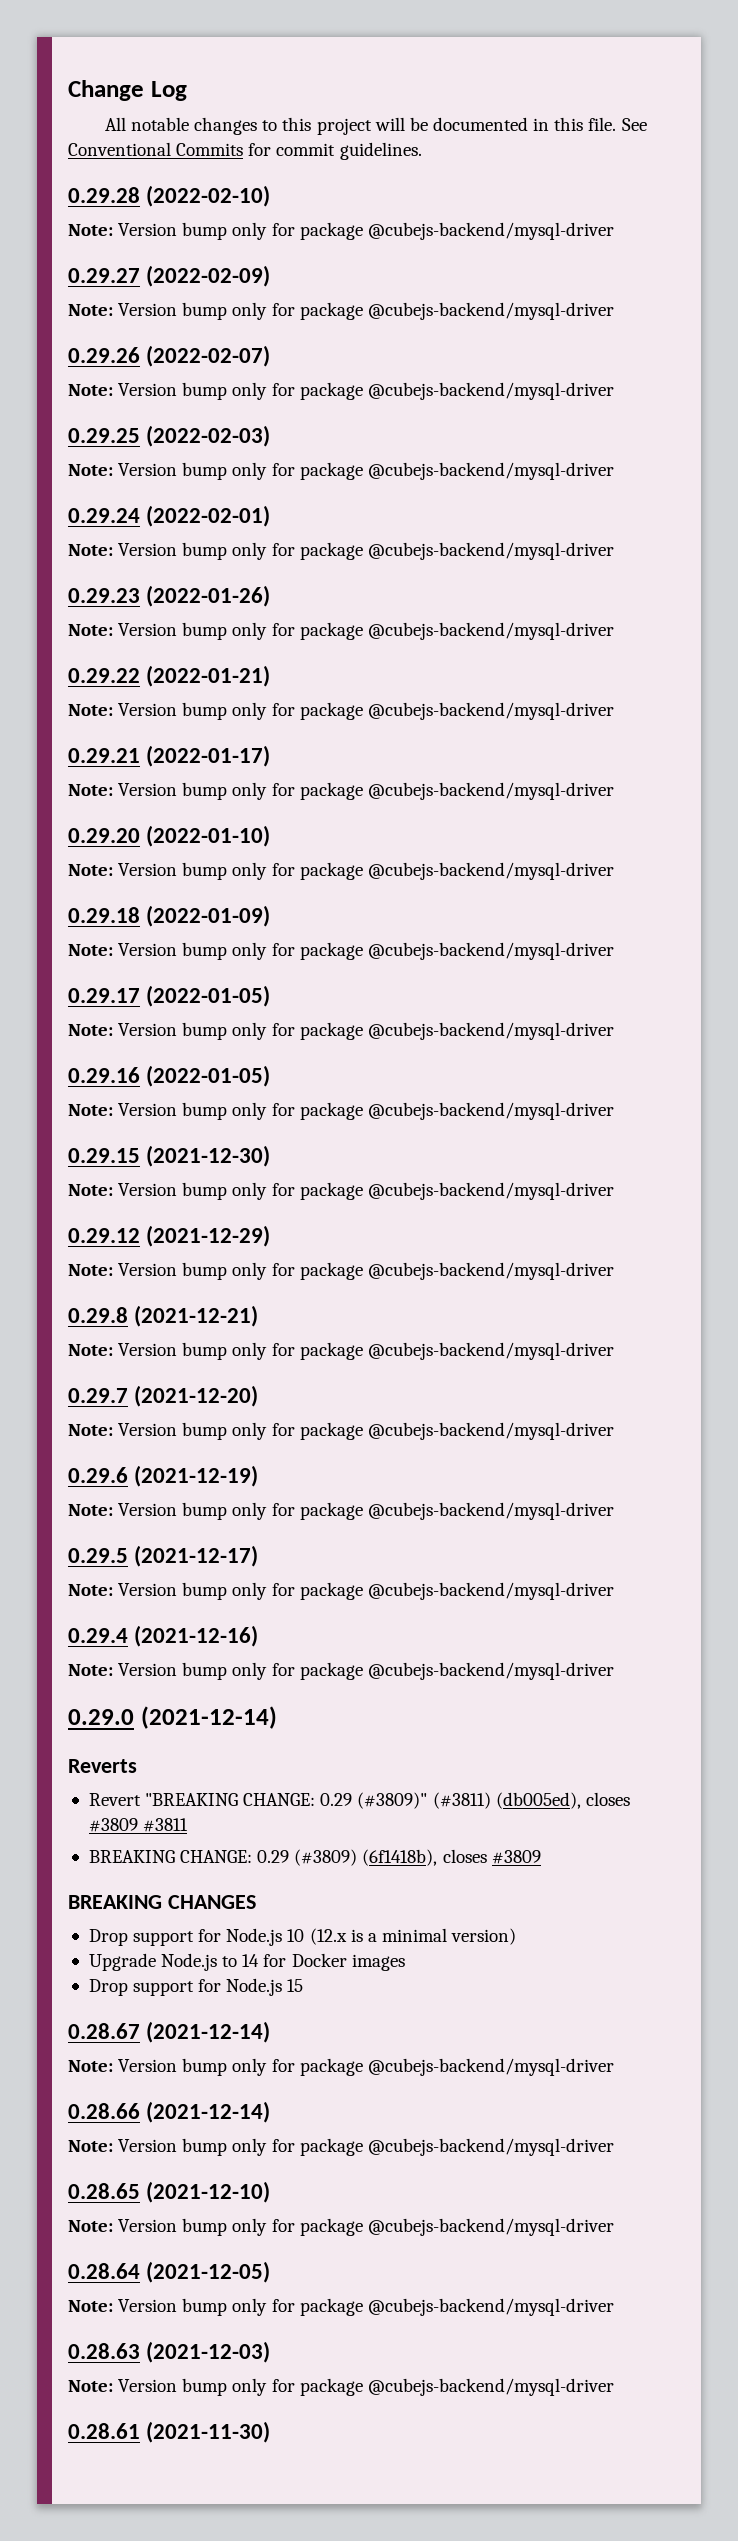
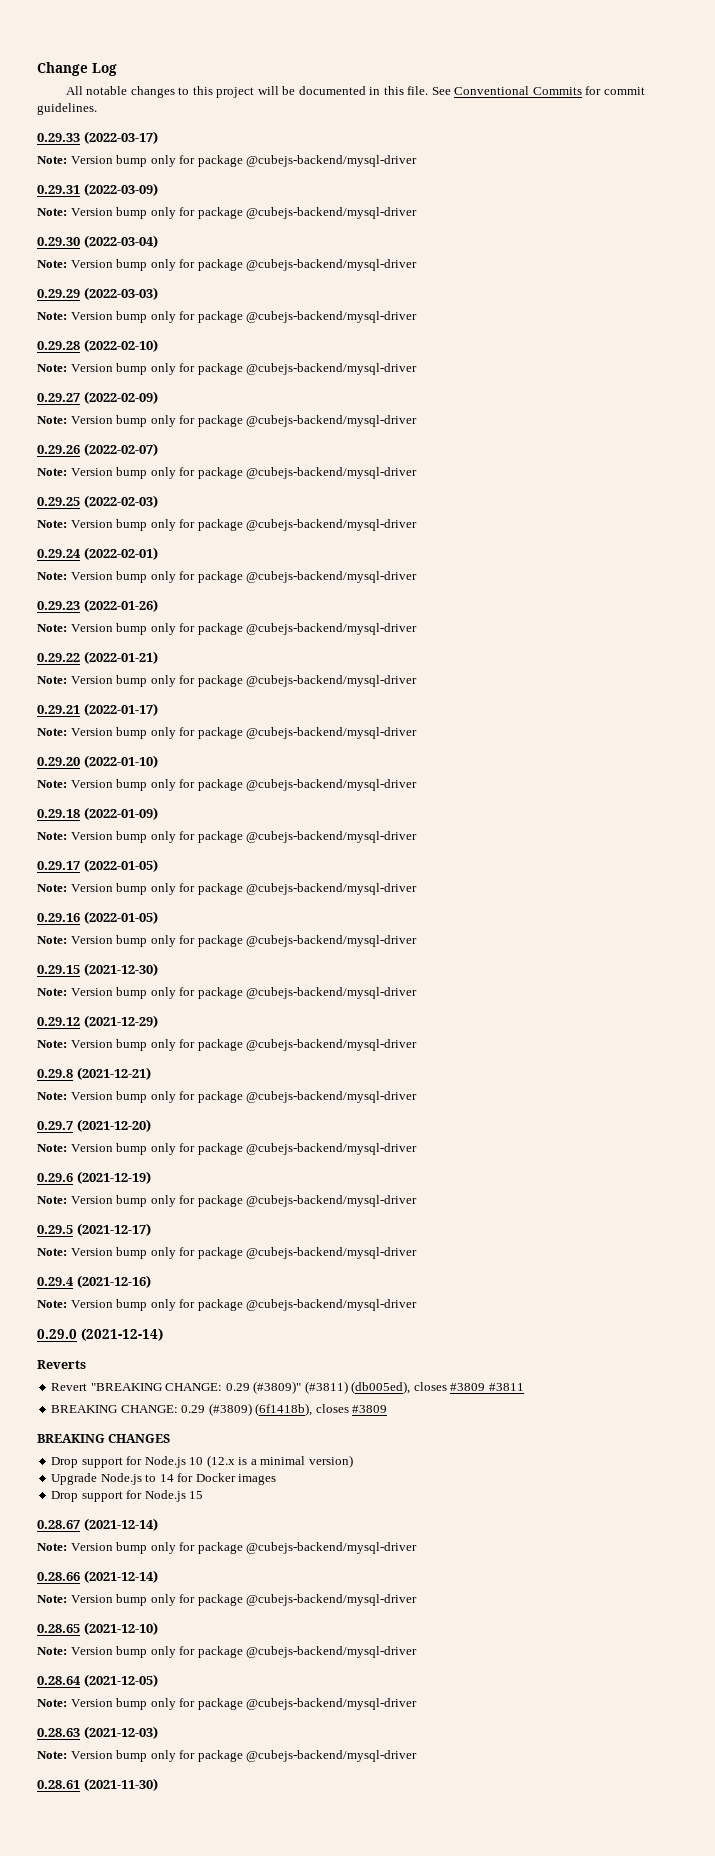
+ 0.29.33 (2022-03-17)
+ Note: Version bump only for package @cubejs-backend/mysql-driver
+ 0.29.31 (2022-03-09)
+ Note: Version bump only for package @cubejs-backend/mysql-driver
+ 0.29.30 (2022-03-04)
+ Note: Version bump only for package @cubejs-backend/mysql-driver
+ 0.29.29 (2022-03-03)
+ Note: Version bump only for package @cubejs-backend/mysql-driver

